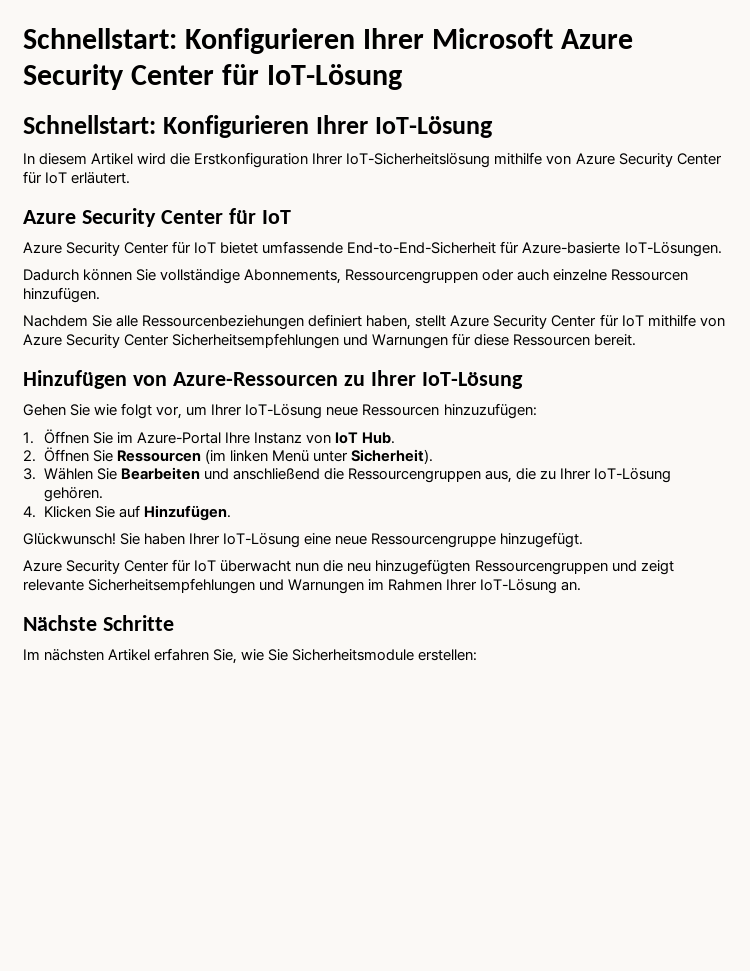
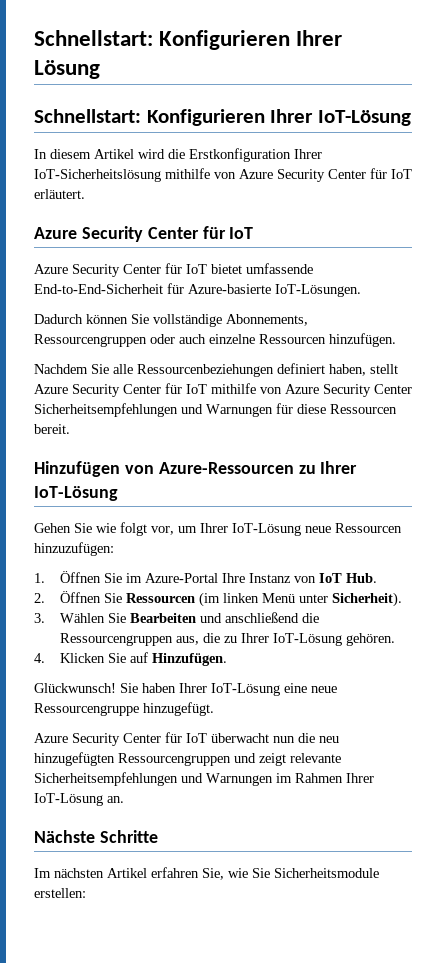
- Schnellstart: Konfigurieren Ihrer Microsoft Azure Security Center für IoT-Lösung
+ Schnellstart: Konfigurieren Ihrer Lösung

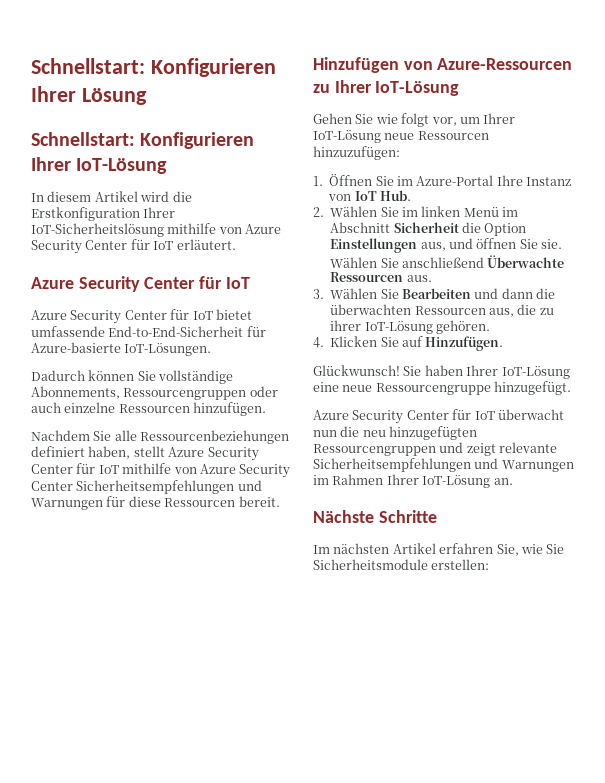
- 2. Öffnen Sie Ressourcen (im linken Menü unter Sicherheit).
+ 2. Wählen Sie im linken Menü im Abschnitt Sicherheit die Option Einstellungen aus, und öffnen Sie sie. Wählen Sie anschließend Überwachte Ressourcen aus.
- 3. Wählen Sie Bearbeiten und anschließend die Ressourcengruppen aus, die zu Ihrer IoT-Lösung gehören.
+ 3. Wählen Sie Bearbeiten und dann die überwachten Ressourcen aus, die zu ihrer IoT-Lösung gehören.

